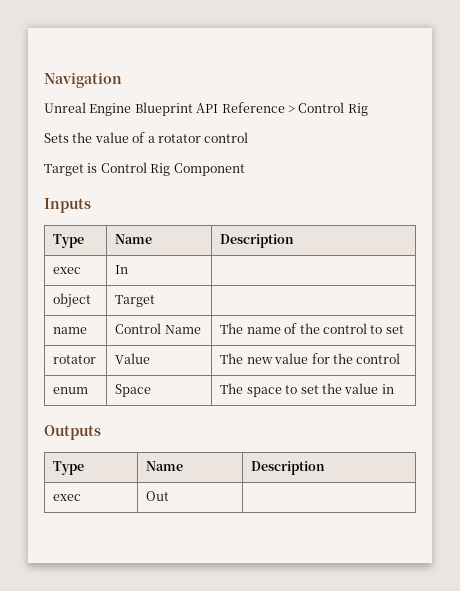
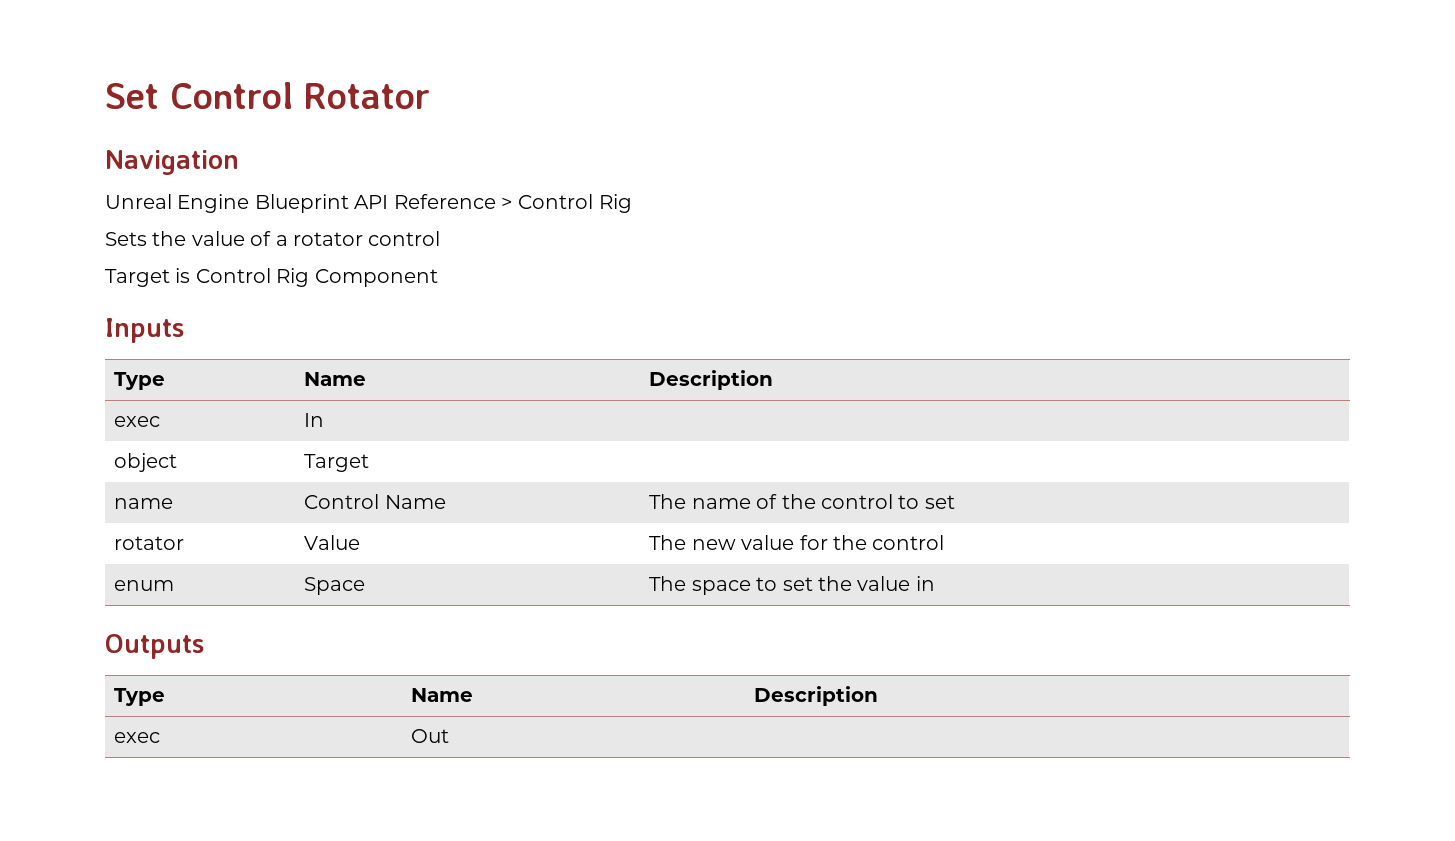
+ Set Control Rotator

